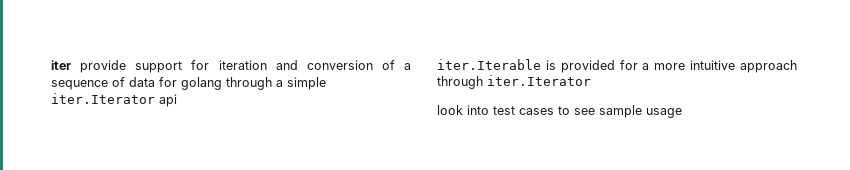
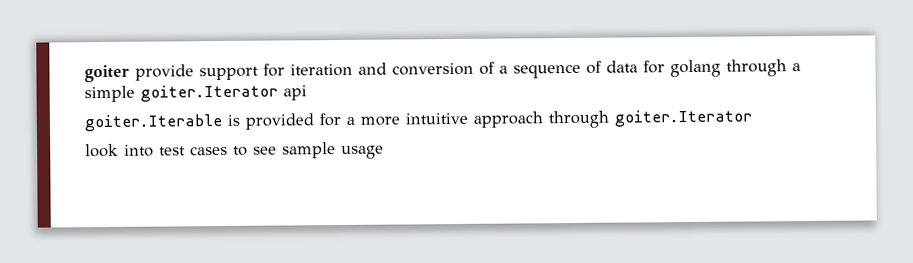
- iter provide support for iteration and conversion of a sequence of data for golang through a simple iter.Iterator api
+ goiter provide support for iteration and conversion of a sequence of data for golang through a simple goiter.Iterator api
- iter.Iterable is provided for a more intuitive approach through iter.Iterator
+ goiter.Iterable is provided for a more intuitive approach through goiter.Iterator

